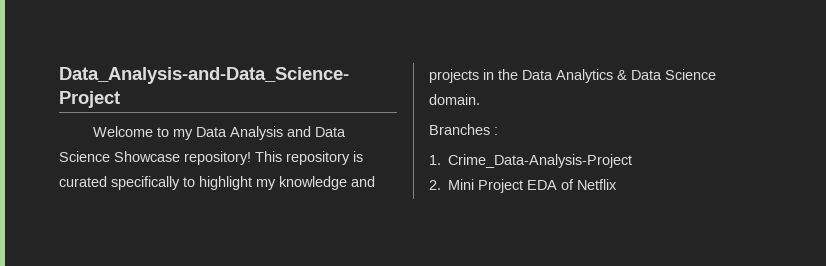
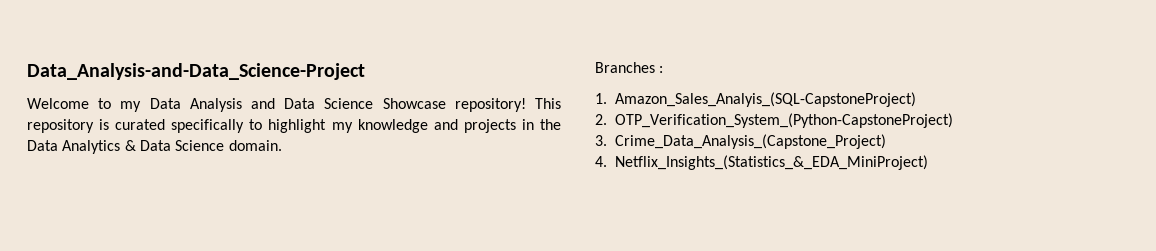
- 1. Crime_Data-Analysis-Project
+ 1. Amazon_Sales_Analyis_(SQL-CapstoneProject)
- 2. Mini Project EDA of Netflix
+ 2. OTP_Verification_System_(Python-CapstoneProject)
+ 3. Crime_Data_Analysis_(Capstone_Project)
+ 4. Netflix_Insights_(Statistics_&_EDA_MiniProject)

